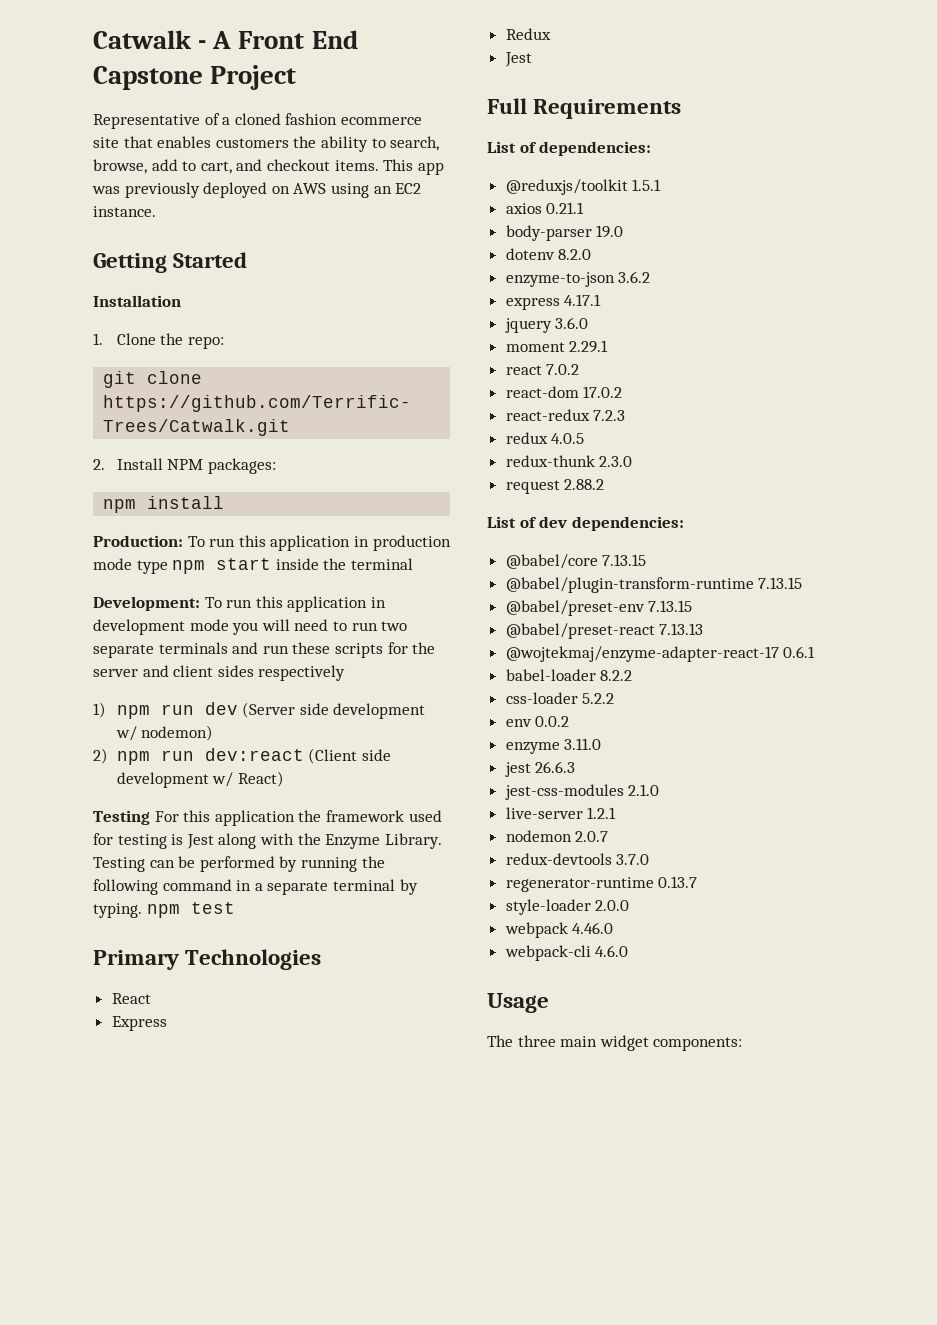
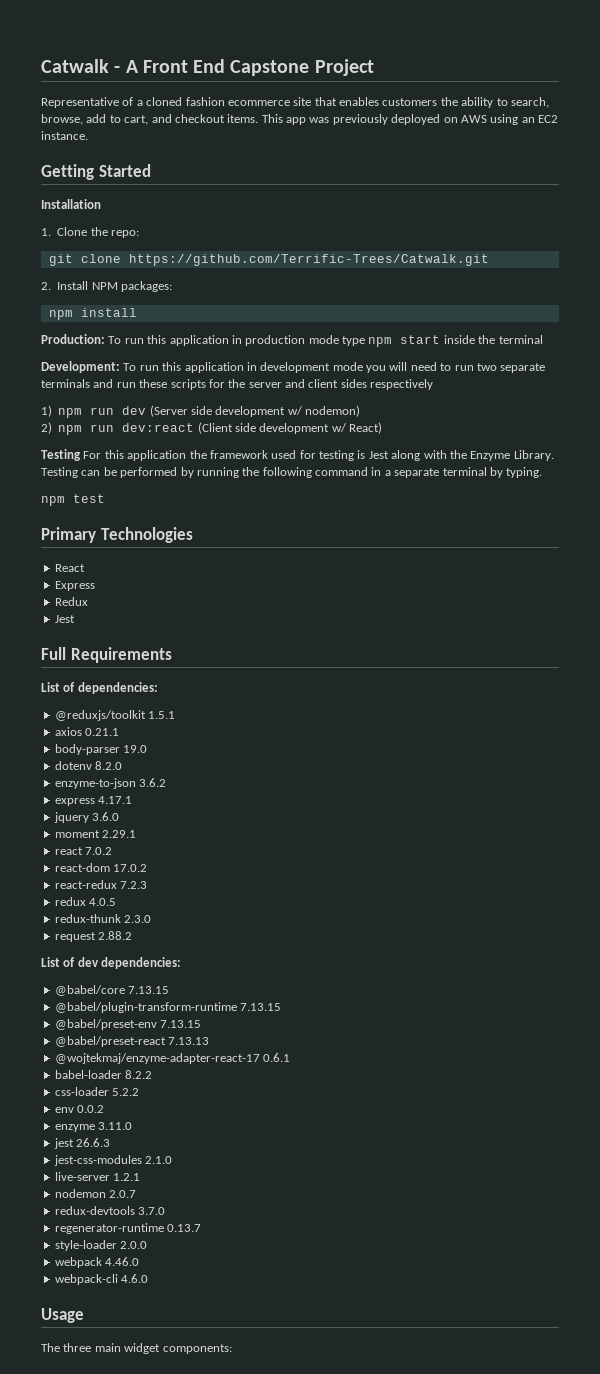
- Testing can be performed by running the following command in a separate terminal by typing. npm test
+ Testing can be performed by running the following command in a separate terminal by typing.
+ npm test

